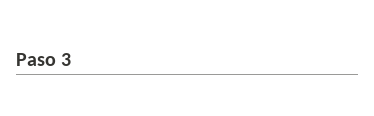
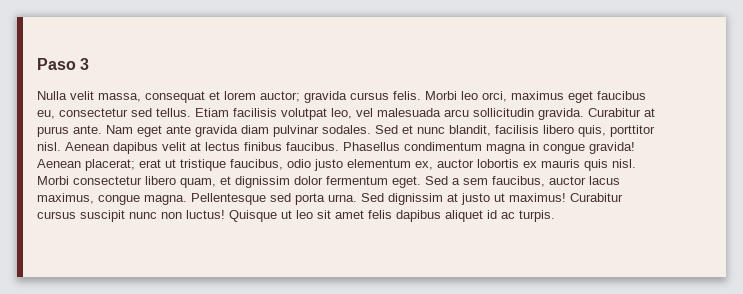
+ Nulla velit massa, consequat et lorem auctor; gravida cursus felis. Morbi leo orci, maximus eget faucibus eu, consectetur sed tellus. Etiam facilisis volutpat leo, vel malesuada arcu sollicitudin gravida. Curabitur at purus ante. Nam eget ante gravida diam pulvinar sodales. Sed et nunc blandit, facilisis libero quis, porttitor nisl. Aenean dapibus velit at lectus finibus faucibus. Phasellus condimentum magna in congue gravida! Aenean placerat; erat ut tristique faucibus, odio justo elementum ex, auctor lobortis ex mauris quis nisl. Morbi consectetur libero quam, et dignissim dolor fermentum eget. Sed a sem faucibus, auctor lacus maximus, congue magna. Pellentesque sed porta urna. Sed dignissim at justo ut maximus! Curabitur cursus suscipit nunc non luctus! Quisque ut leo sit amet felis dapibus aliquet id ac turpis.

